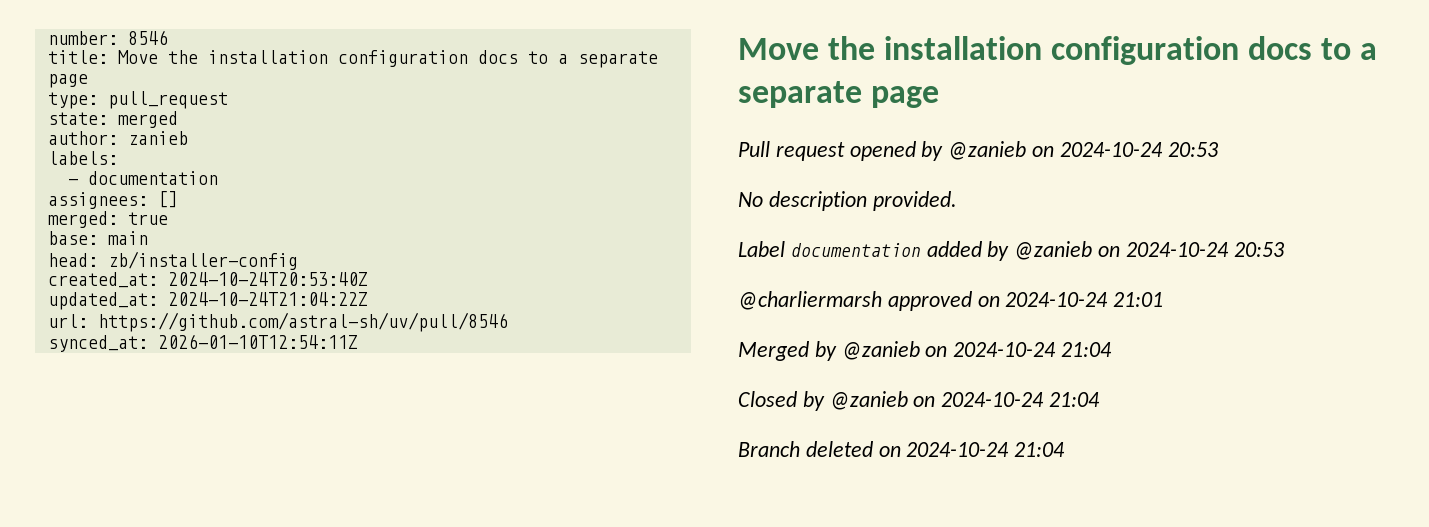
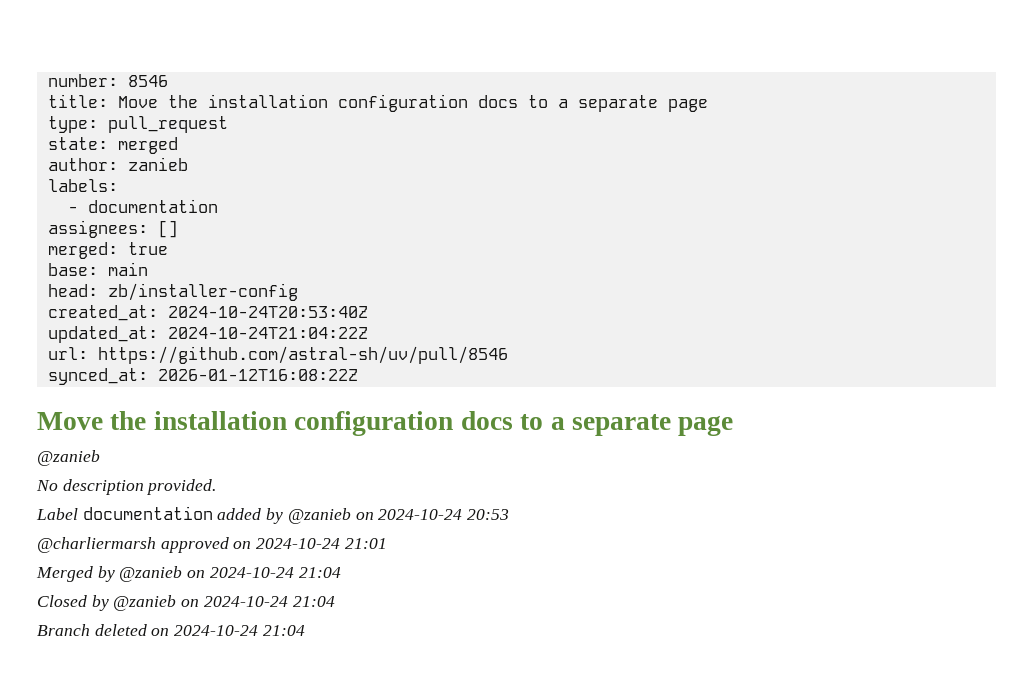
- synced_at: 2026-01-10T12:54:11Z
+ synced_at: 2026-01-12T16:08:22Z
  Move the installation configuration docs to a separate page
- Pull request opened by @zanieb on 2024-10-24 20:53
+ @zanieb

